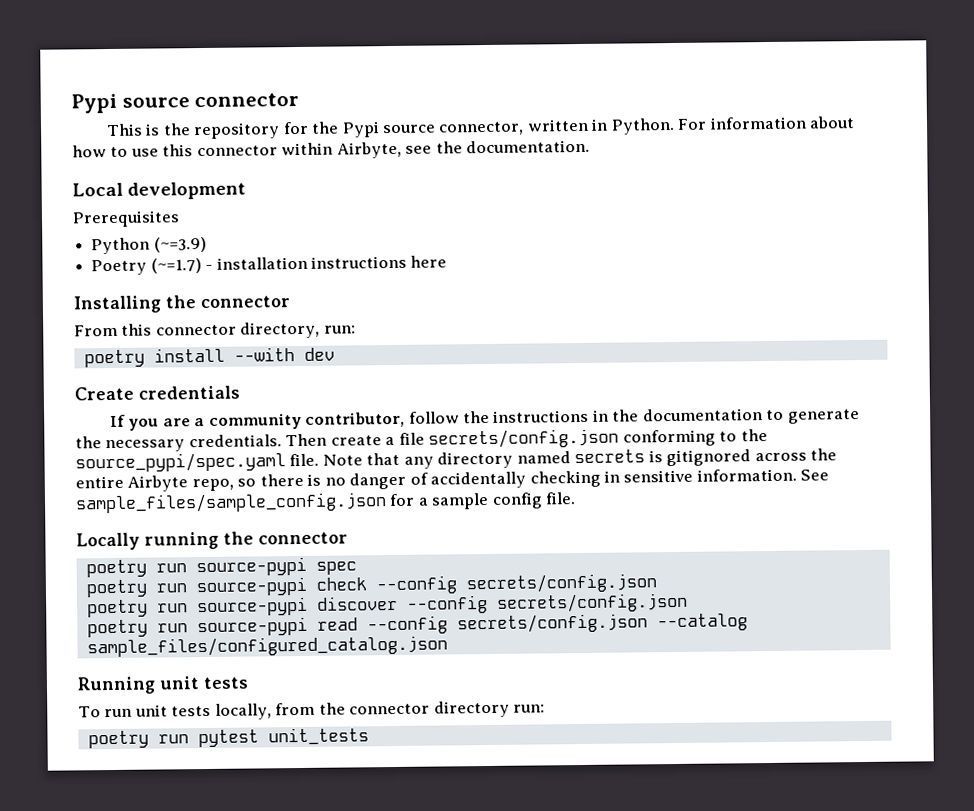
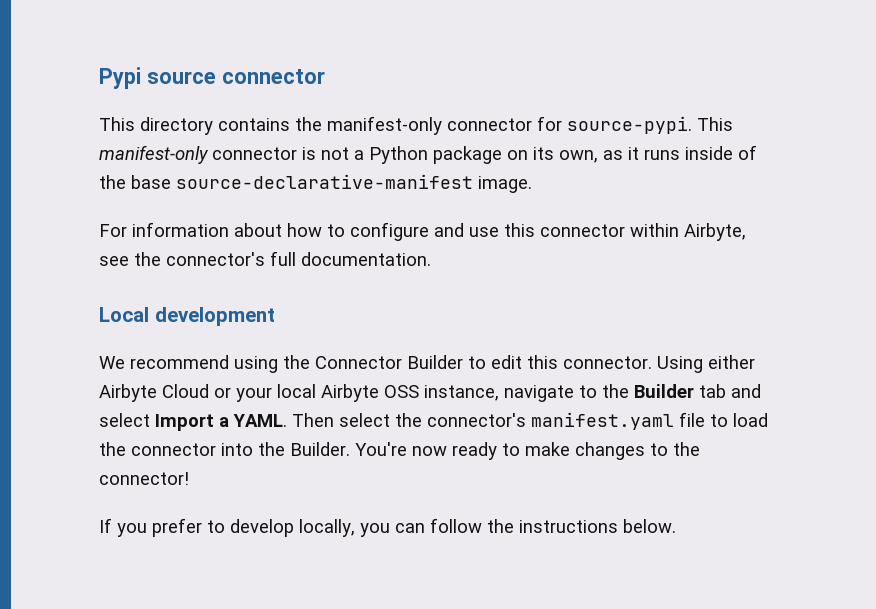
- This is the repository for the Pypi source connector, written in Python. For information about how to use this connector within Airbyte, see the documentation.
+ This directory contains the manifest-only connector for source-pypi. This manifest-only connector is not a Python package on its own, as it runs inside of the base source-declarative-manifest image.
+ For information about how to configure and use this connector within Airbyte, see the connector's full documentation.
- Prerequisites
- Python (~=3.9)
- Poetry (~=1.7) - installation instructions here
- Installing the connector
- From this connector directory, run:
- poetry install --with dev
- Create credentials
- If you are a community contributor, follow the instructions in the documentation to generate the necessary credentials. Then create a file secrets/config.json conforming to the source_pypi/spec.yaml file. Note that any directory named secrets is gitignored across the entire Airbyte repo, so there is no danger of accidentally checking in sensitive information. See sample_files/sample_config.json for a sample config file.
- Locally running the connector
- poetry run source-pypi spec
- poetry run source-pypi check --config secrets/config.json
- poetry run source-pypi discover --config secrets/config.json
- poetry run source-pypi read --config secrets/config.json --catalog sample_files/configured_catalog.json
- Running unit tests
- To run unit tests locally, from the connector directory run:
- poetry run pytest unit_tests
+ We recommend using the Connector Builder to edit this connector. Using either Airbyte Cloud or your local Airbyte OSS instance, navigate to the Builder tab and select Import a YAML. Then select the connector's manifest.yaml file to load the connector into the Builder. You're now ready to make changes to the connector!
+ If you prefer to develop locally, you can follow the instructions below.

